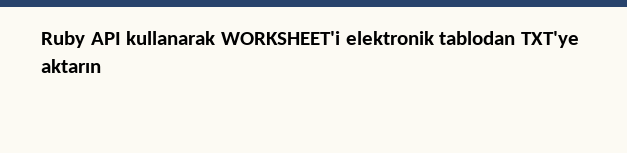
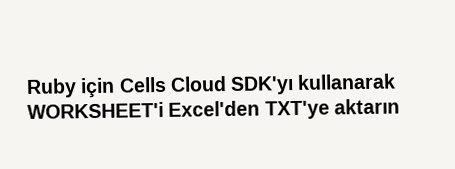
- Ruby API kullanarak WORKSHEET'i elektronik tablodan TXT'ye aktarın
+ Ruby için Cells Cloud SDK'yı kullanarak WORKSHEET'i Excel'den TXT'ye aktarın

